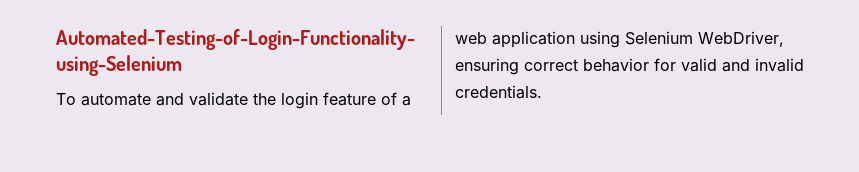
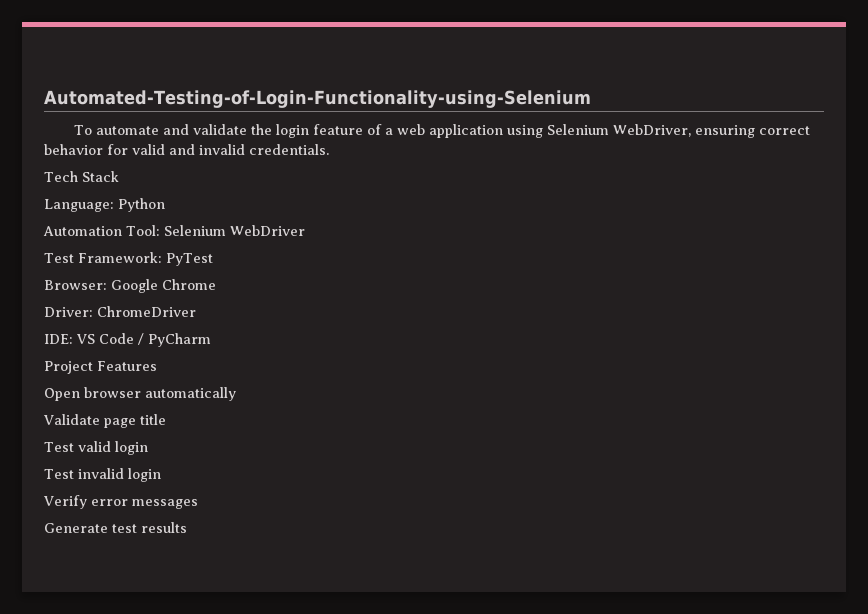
+ Tech Stack
+ Language: Python
+ Automation Tool: Selenium WebDriver
+ Test Framework: PyTest
+ Browser: Google Chrome
+ Driver: ChromeDriver
+ IDE: VS Code / PyCharm
+ Project Features
+ Open browser automatically
+ Validate page title
+ Test valid login
+ Test invalid login
+ Verify error messages
+ Generate test results

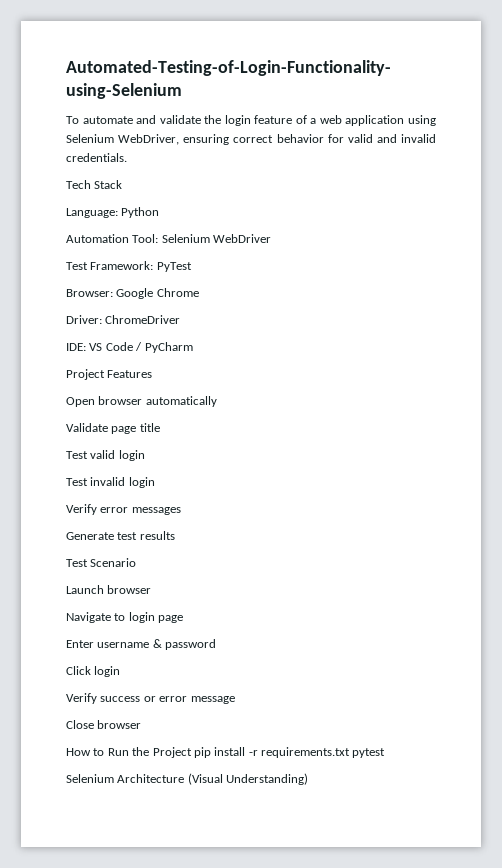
+ Test Scenario
+ Launch browser
+ Navigate to login page
+ Enter username & password
+ Click login
+ Verify success or error message
+ Close browser
+ How to Run the Project pip install -r requirements.txt pytest
+ Selenium Architecture (Visual Understanding)

